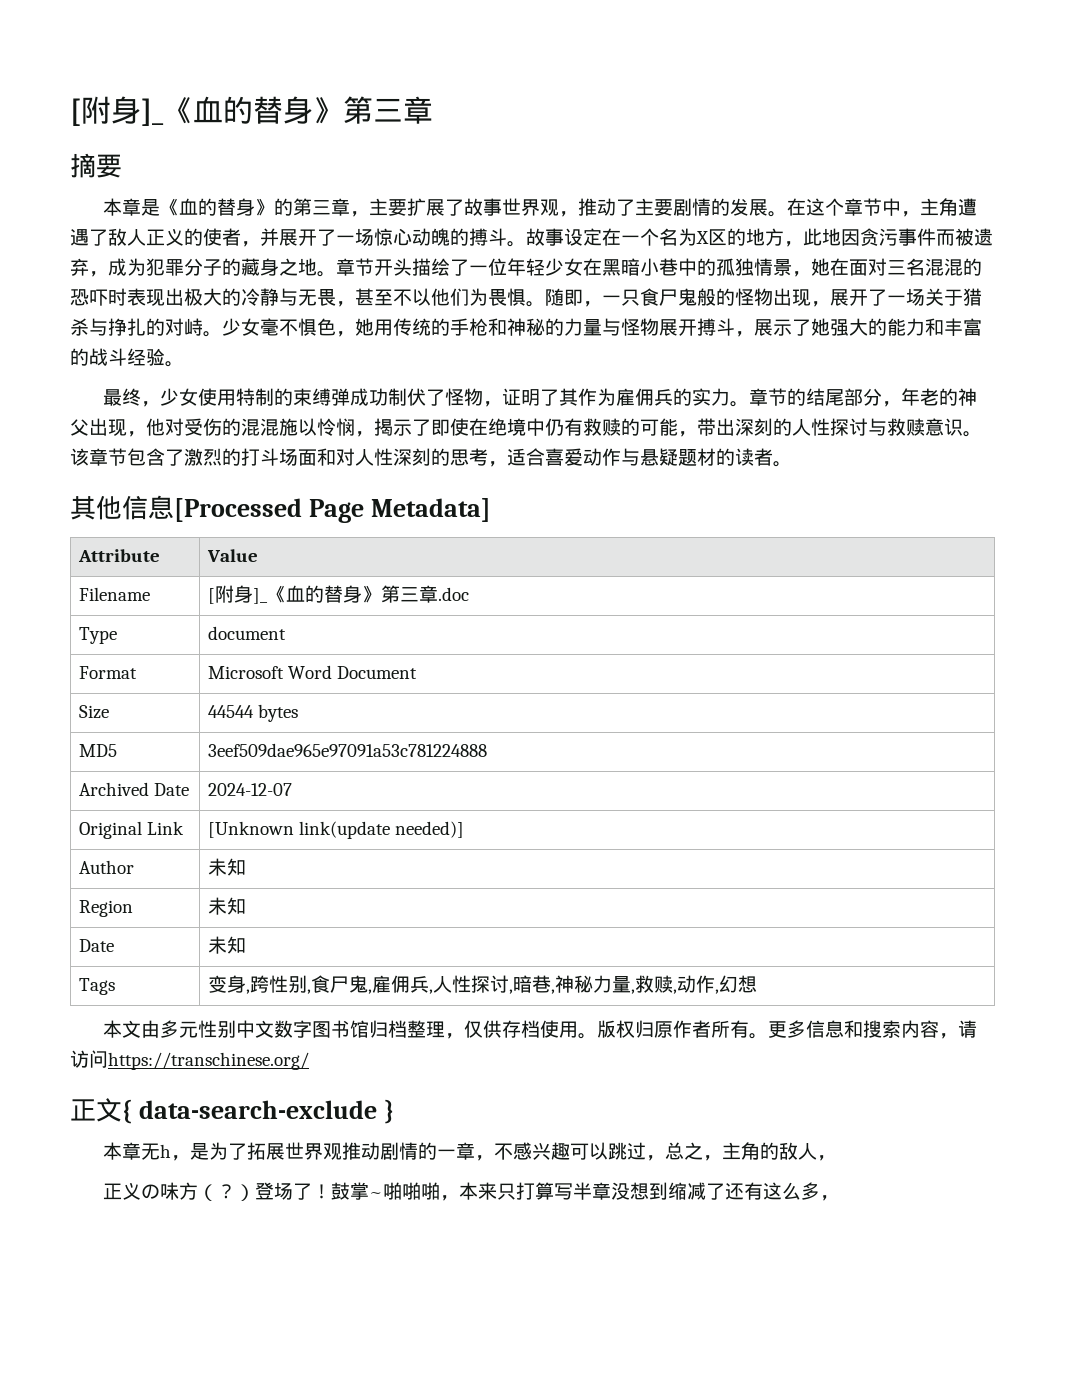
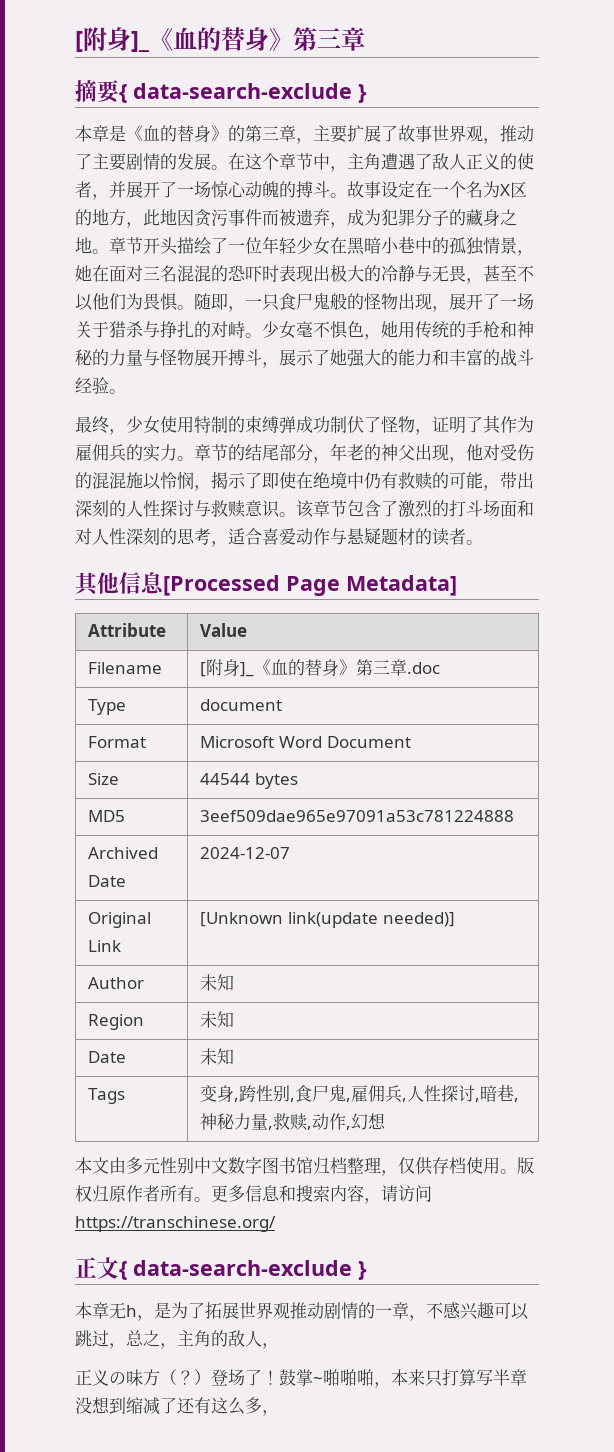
- 摘要
+ 摘要{ data-search-exclude }

